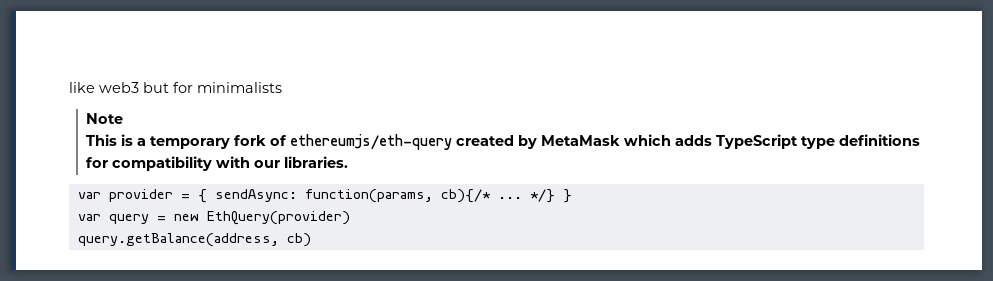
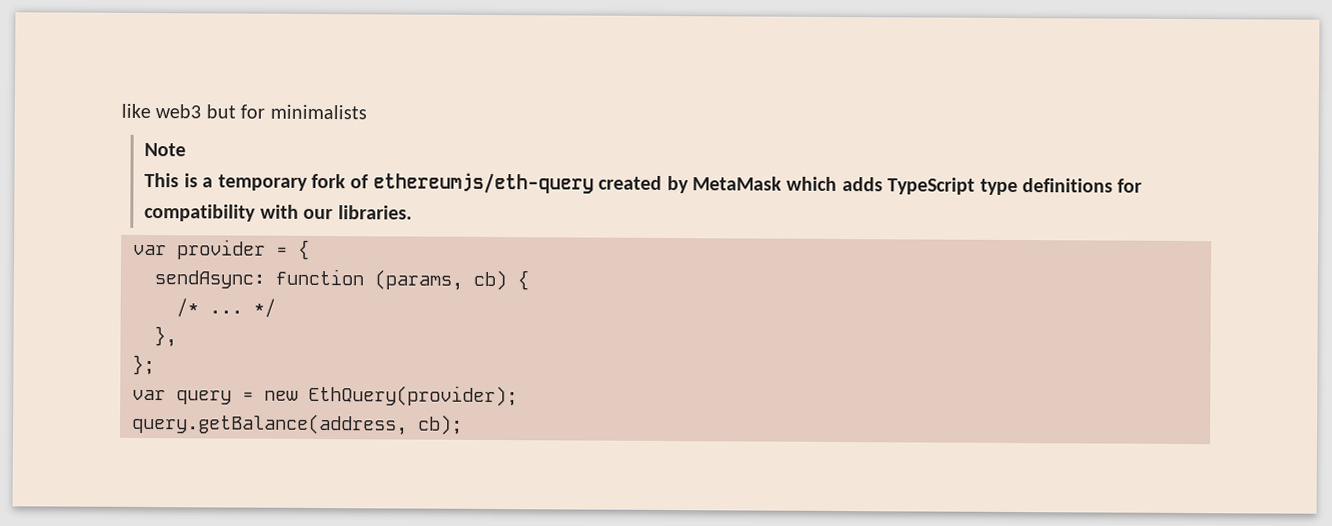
- var provider = { sendAsync: function(params, cb){/* ... */} }
+ var provider = {
+ sendAsync: function (params, cb) {
+ /* ... */
+ },
+ };
- var query = new EthQuery(provider)
+ var query = new EthQuery(provider);
- query.getBalance(address, cb)
+ query.getBalance(address, cb);

